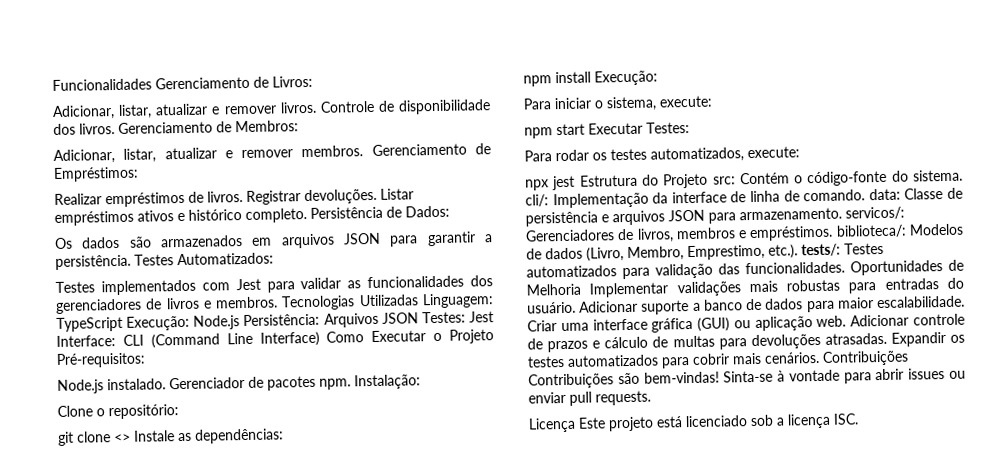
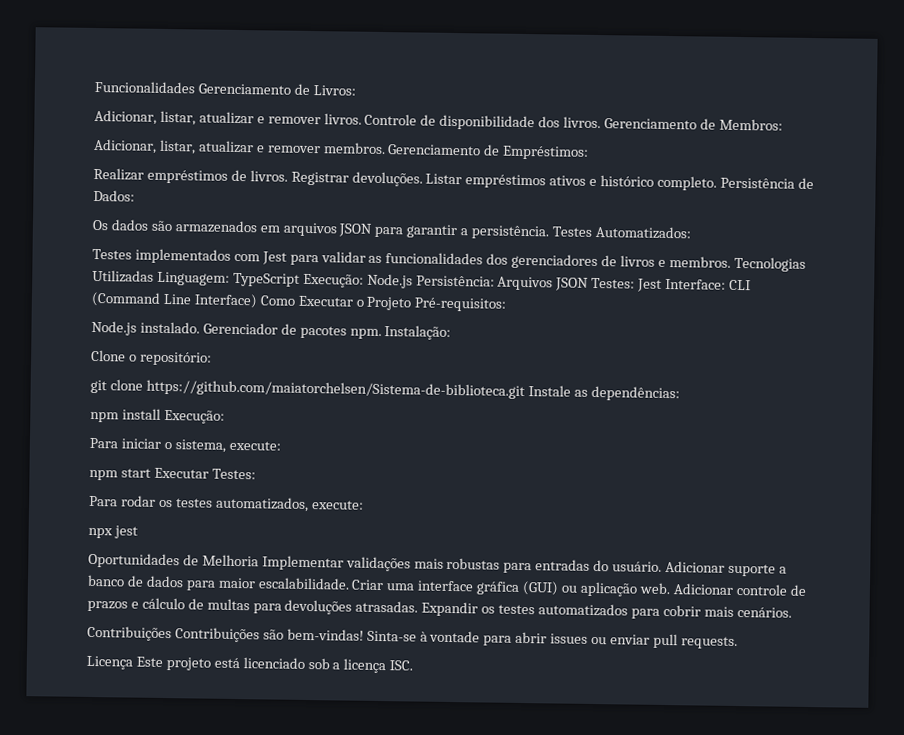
- git clone <> Instale as dependências:
+ git clone https://github.com/maiatorchelsen/Sistema-de-biblioteca.git Instale as dependências:
- npx jest Estrutura do Projeto src: Contém o código-fonte do sistema. cli/: Implementação da interface de linha de comando. data: Classe de persistência e arquivos JSON para armazenamento. servicos/: Gerenciadores de livros, membros e empréstimos. biblioteca/: Modelos de dados (Livro, Membro, Emprestimo, etc.). tests/: Testes automatizados para validação das funcionalidades. Oportunidades de Melhoria Implementar validações mais robustas para entradas do usuário.
+ npx jest
+ Oportunidades de Melhoria Implementar validações mais robustas para entradas do usuário.
- Expandir os testes automatizados para cobrir mais cenários. Contribuições Contribuições são bem-vindas!
+ Expandir os testes automatizados para cobrir mais cenários.
+ Contribuições Contribuições são bem-vindas!

